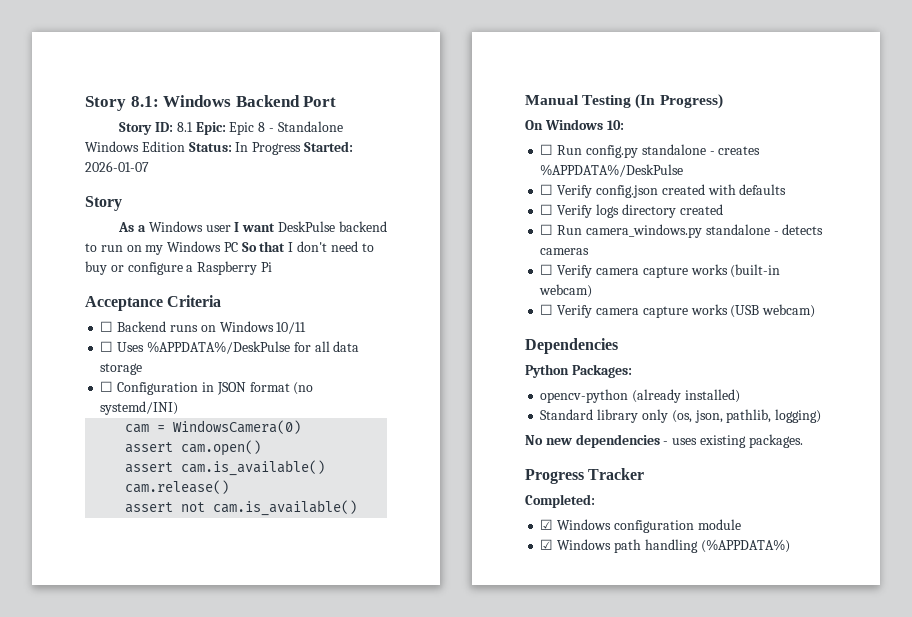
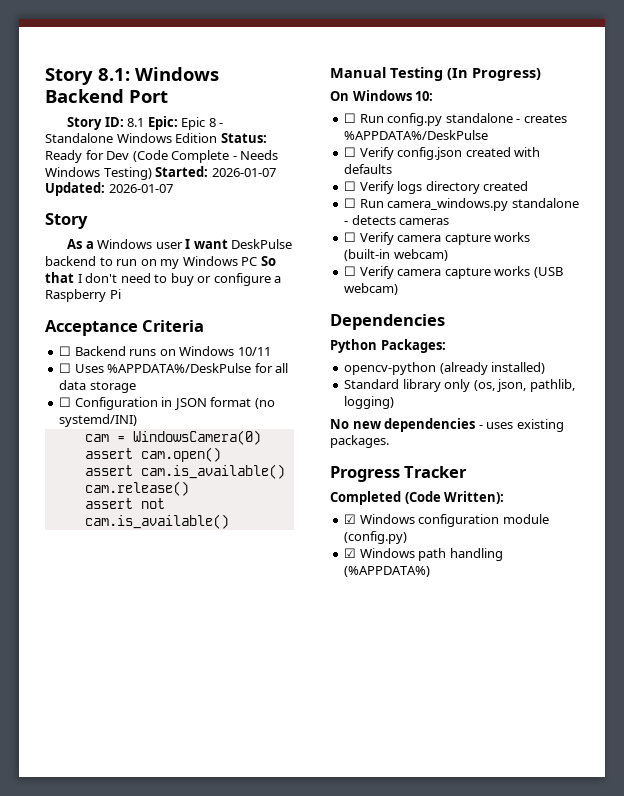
- Story ID: 8.1 Epic: Epic 8 - Standalone Windows Edition Status: In Progress Started: 2026-01-07
+ Story ID: 8.1 Epic: Epic 8 - Standalone Windows Edition Status: Ready for Dev (Code Complete - Needs Windows Testing) Started: 2026-01-07 Updated: 2026-01-07
- Completed:
+ Completed (Code Written):
- ☑ Windows configuration module
+ ☑ Windows configuration module (config.py)

